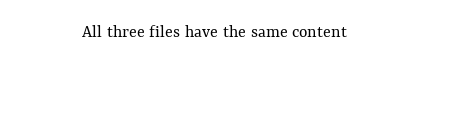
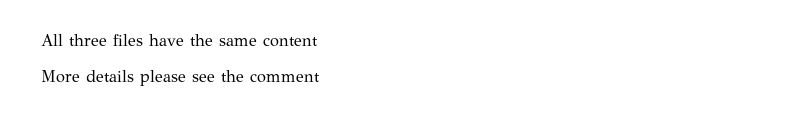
+ More details please see the comment

